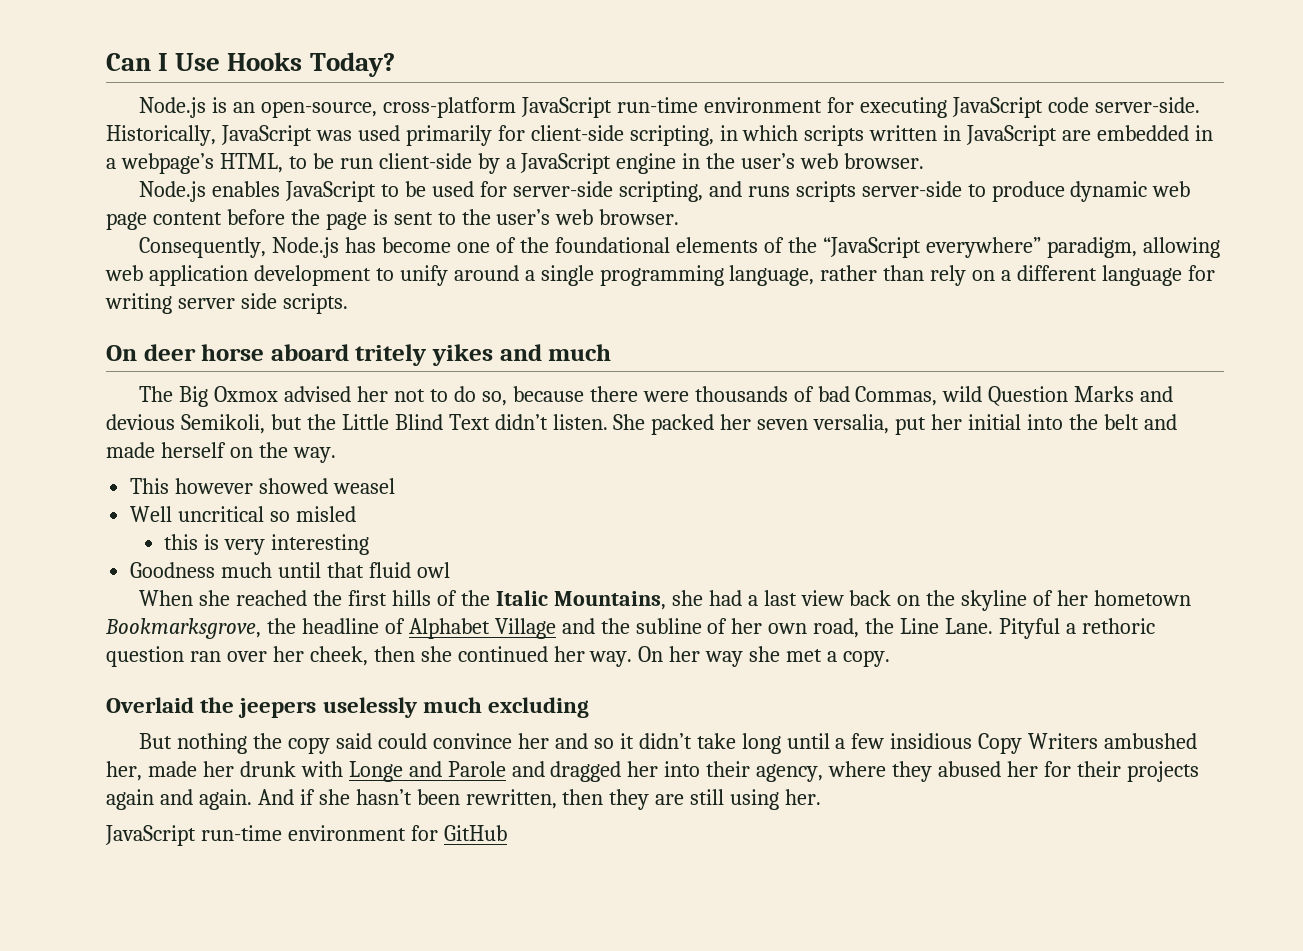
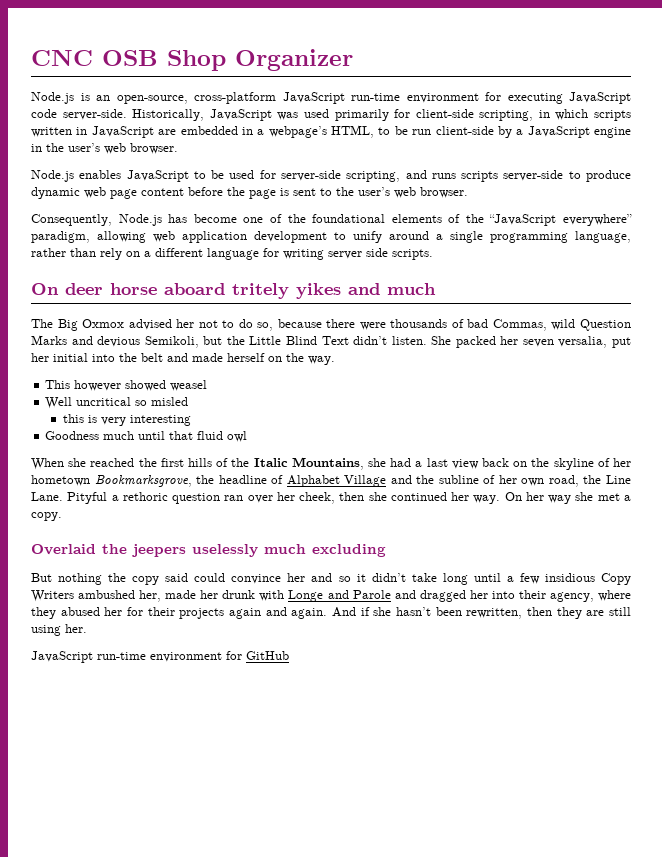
- Can I Use Hooks Today?
+ CNC OSB Shop Organizer

